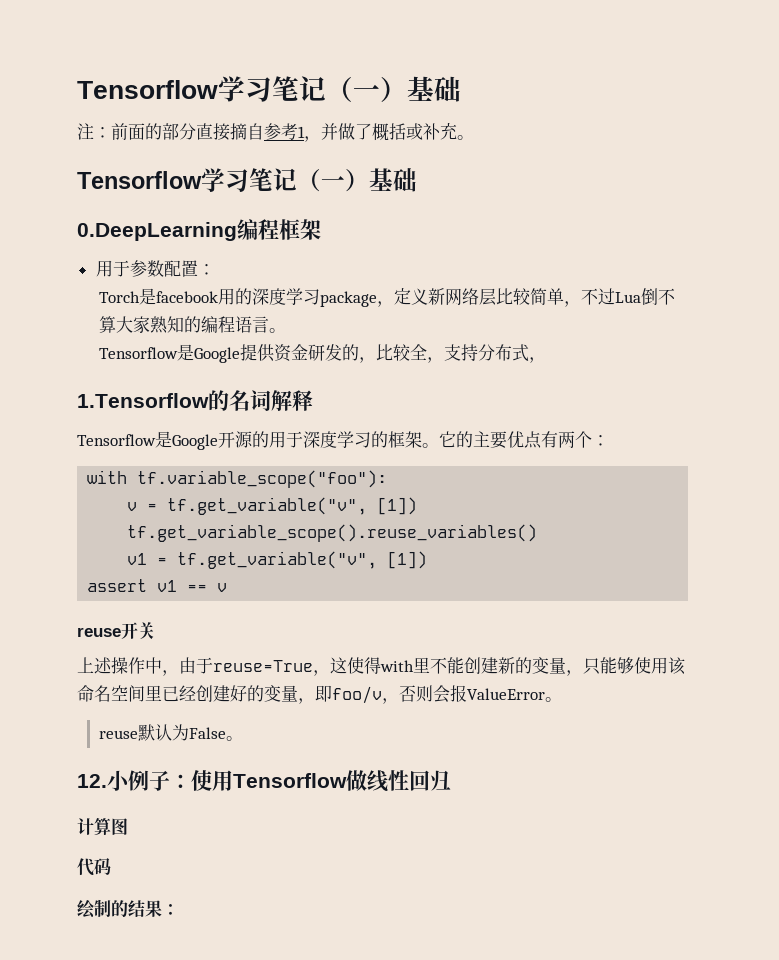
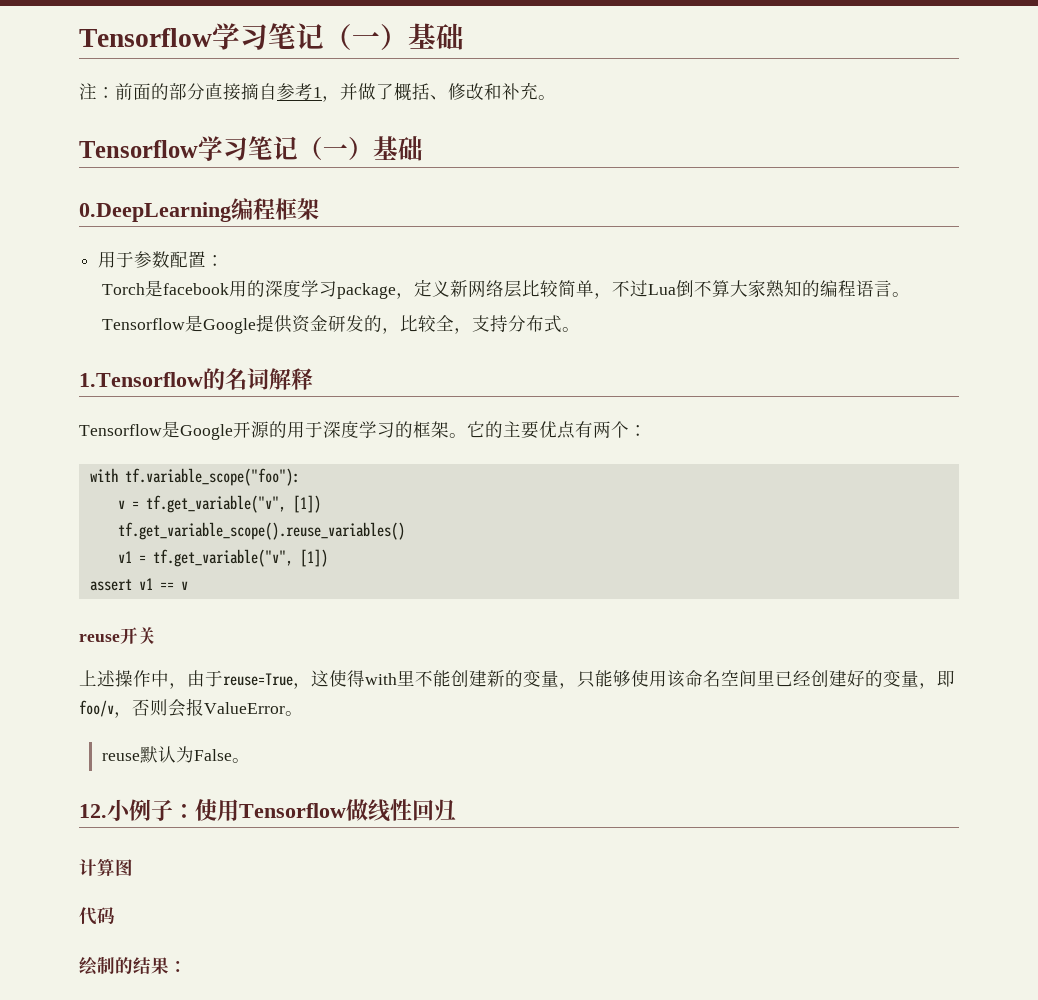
- 注：前面的部分直接摘自参考1，并做了概括或补充。
+ 注：前面的部分直接摘自参考1，并做了概括、修改和补充。
- Tensorflow是Google提供资金研发的，比较全，支持分布式，
+ Tensorflow是Google提供资金研发的，比较全，支持分布式。

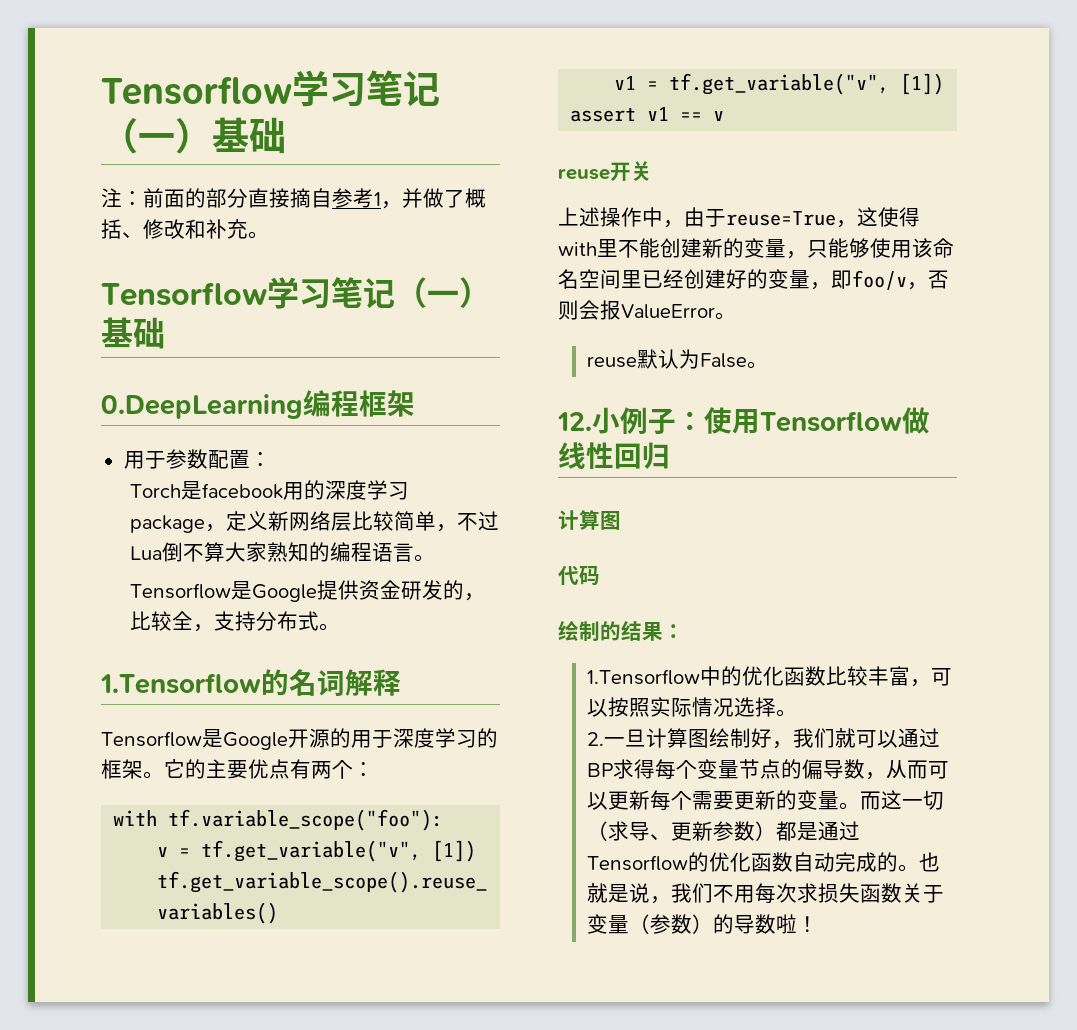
+ 1.Tensorflow中的优化函数比较丰富，可以按照实际情况选择。
+ 2.一旦计算图绘制好，我们就可以通过BP求得每个变量节点的偏导数，从而可以更新每个需要更新的变量。而这一切（求导、更新参数）都是通过Tensorflow的优化函数自动完成的。也就是说，我们不用每次求损失函数关于变量（参数）的导数啦！

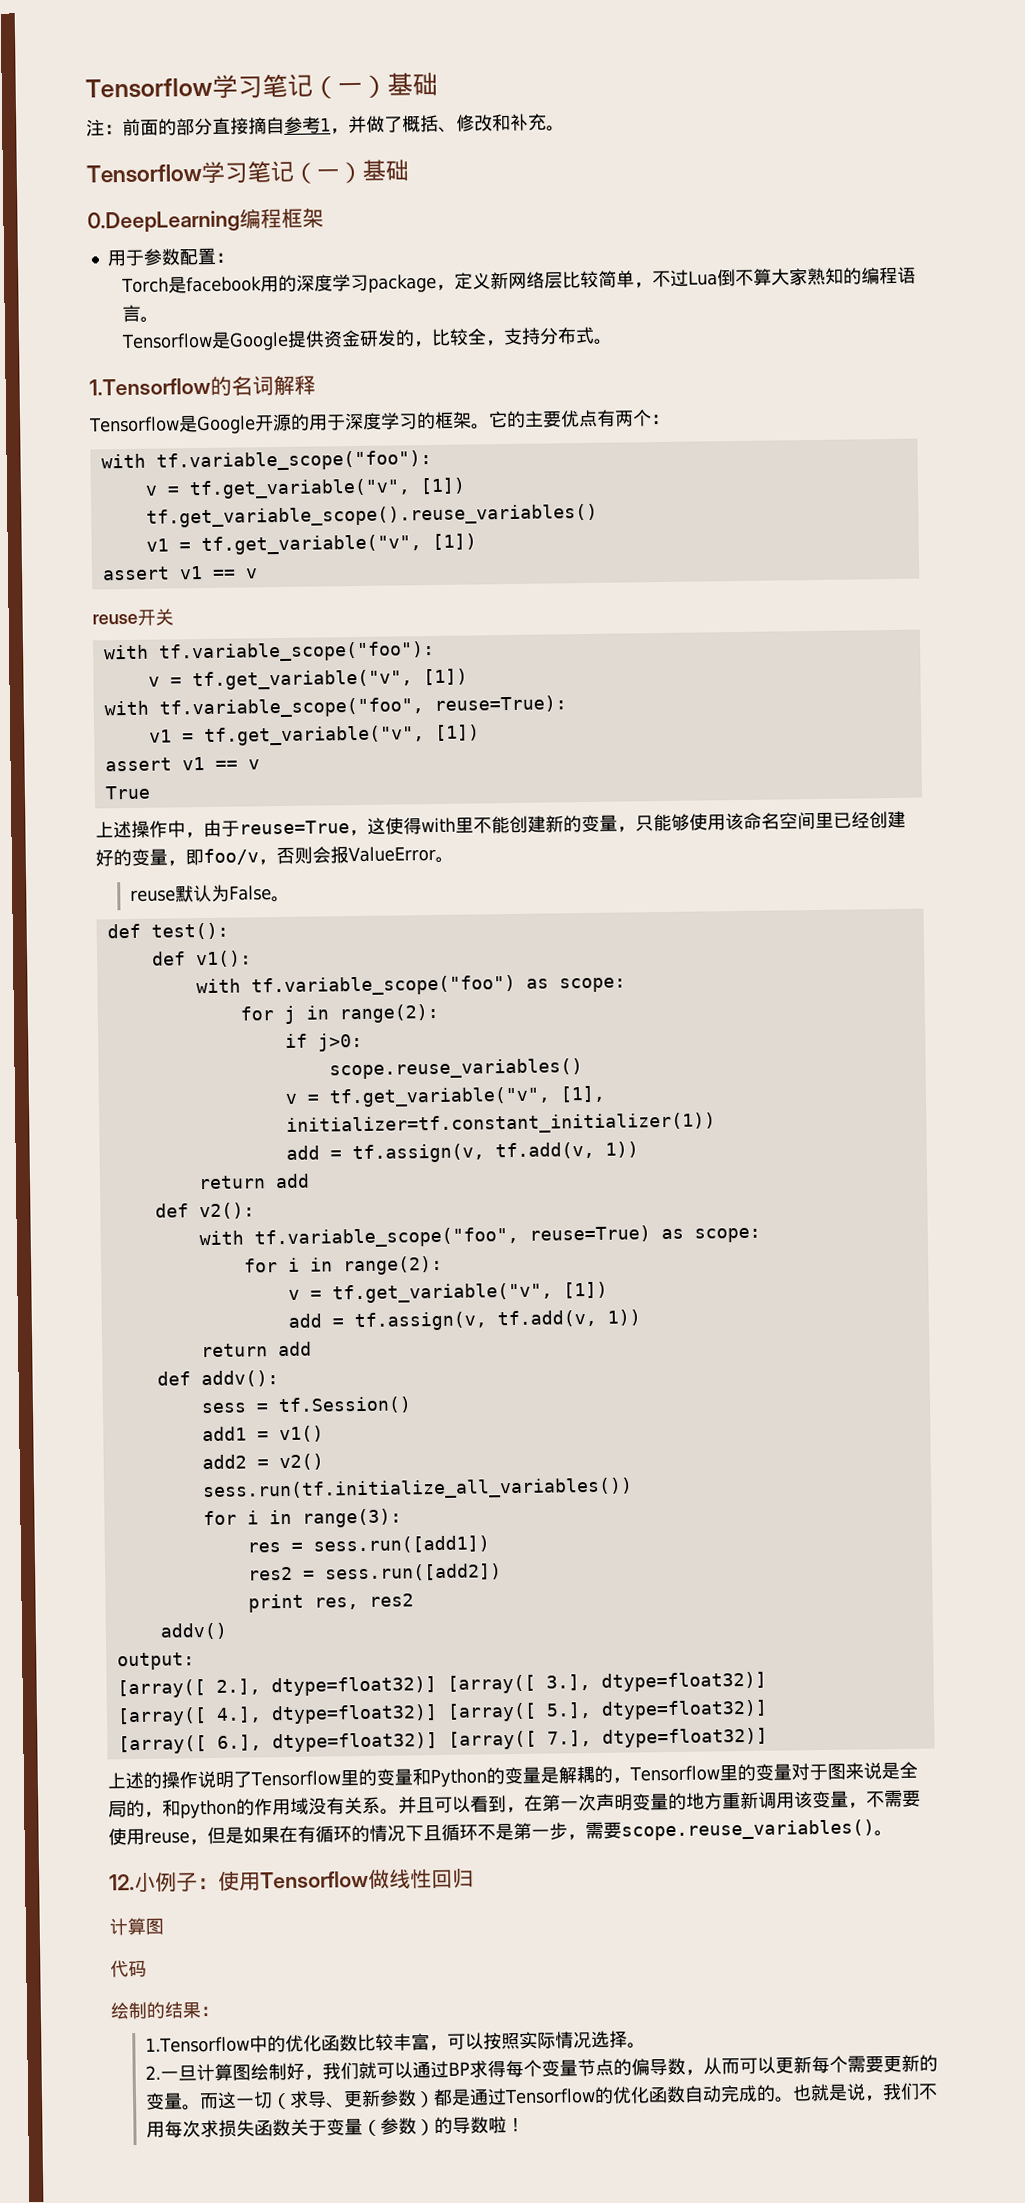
  reuse开关
+ with tf.variable_scope("foo"):
+ v = tf.get_variable("v", [1])
+ with tf.variable_scope("foo", reuse=True):
+ v1 = tf.get_variable("v", [1])
+ assert v1 == v
+ True
+ def test():
+ def v1():
+ with tf.variable_scope("foo") as scope:
+ for j in range(2):
+ if j>0:
+ scope.reuse_variables()
+ v = tf.get_variable("v", [1], initializer=tf.constant_initializer(1))
+ add = tf.assign(v, tf.add(v, 1))
+ return add
+ def v2():
+ with tf.variable_scope("foo", reuse=True) as scope:
+ for i in range(2):
+ v = tf.get_variable("v", [1])
+ add = tf.assign(v, tf.add(v, 1))
+ return add
+ def addv():
+ sess = tf.Session()
+ add1 = v1()
+ add2 = v2()
+ sess.run(tf.initialize_all_variables())
+ for i in range(3):
+ res = sess.run([add1])
+ res2 = sess.run([add2])
+ print res, res2
+ addv()
+ output:
+ [array([ 2.], dtype=float32)] [array([ 3.], dtype=float32)]
+ [array([ 4.], dtype=float32)] [array([ 5.], dtype=float32)]
+ [array([ 6.], dtype=float32)] [array([ 7.], dtype=float32)]
+ 上述的操作说明了Tensorflow里的变量和Python的变量是解耦的，Tensorflow里的变量对于图来说是全局的，和python的作用域没有关系。并且可以看到，在第一次声明变量的地方重新调用该变量，不需要使用reuse，但是如果在有循环的情况下且循环不是第一步，需要scope.reuse_variables()。

